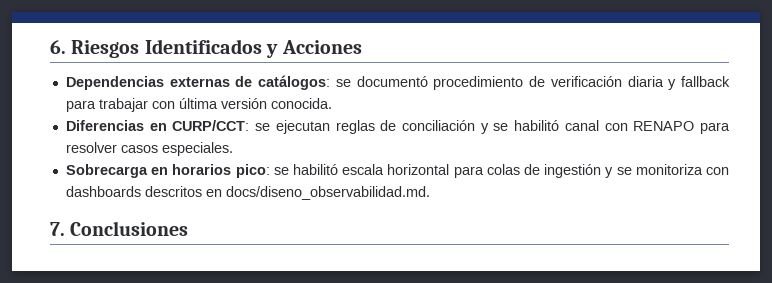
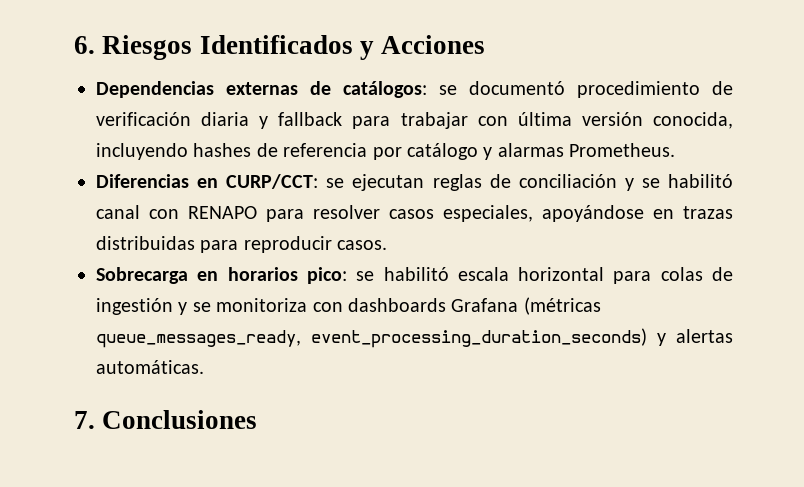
- Dependencias externas de catálogos: se documentó procedimiento de verificación diaria y fallback para trabajar con última versión conocida.
+ Dependencias externas de catálogos: se documentó procedimiento de verificación diaria y fallback para trabajar con última versión conocida, incluyendo hashes de referencia por catálogo y alarmas Prometheus.
- Diferencias en CURP/CCT: se ejecutan reglas de conciliación y se habilitó canal con RENAPO para resolver casos especiales.
+ Diferencias en CURP/CCT: se ejecutan reglas de conciliación y se habilitó canal con RENAPO para resolver casos especiales, apoyándose en trazas distribuidas para reproducir casos.
- Sobrecarga en horarios pico: se habilitó escala horizontal para colas de ingestión y se monitoriza con dashboards descritos en docs/diseno_observabilidad.md.
+ Sobrecarga en horarios pico: se habilitó escala horizontal para colas de ingestión y se monitoriza con dashboards Grafana (métricas queue_messages_ready, event_processing_duration_seconds) y alertas automáticas.

